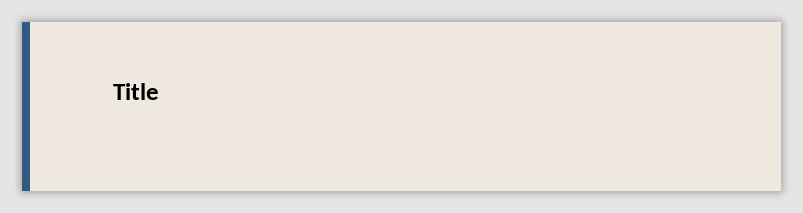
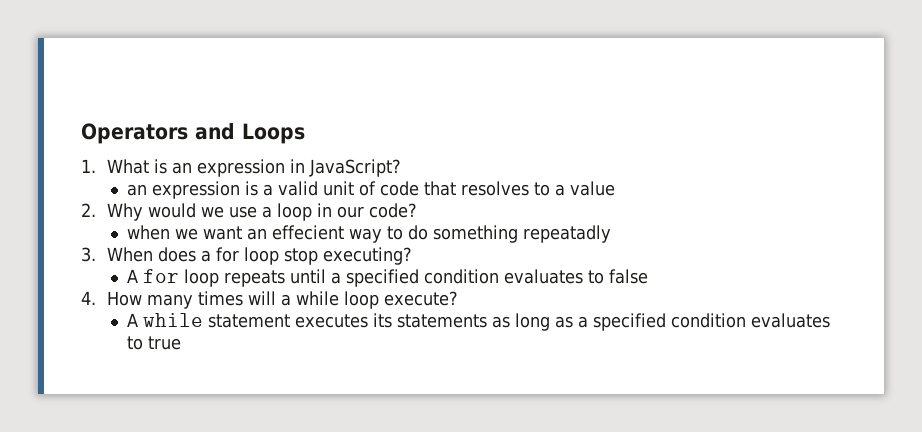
- Title
+ Operators and Loops
+ 1. What is an expression in JavaScript?
+ an expression is a valid unit of code that resolves to a value
+ 2. Why would we use a loop in our code?
+ when we want an effecient way to do something repeatadly
+ 3. When does a for loop stop executing?
+ A for loop repeats until a specified condition evaluates to false
+ 4. How many times will a while loop execute?
+ A while statement executes its statements as long as a specified condition evaluates to true

